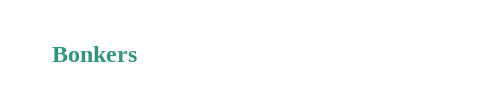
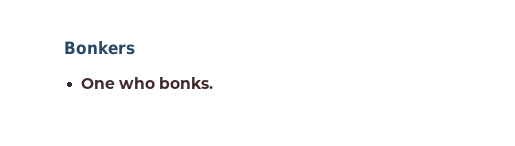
+ One who bonks.

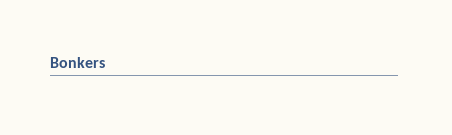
- One who bonks.

